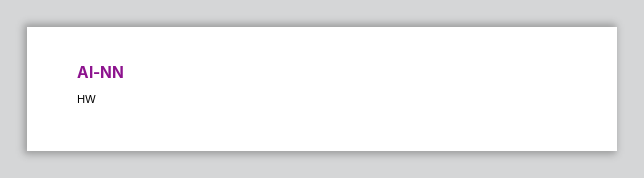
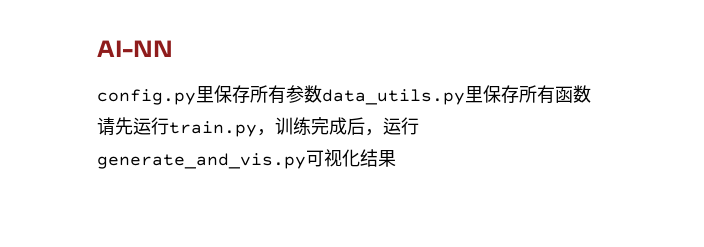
- HW
+ config.py里保存所有参数data_utils.py里保存所有函数请先运行train.py，训练完成后，运行generate_and_vis.py可视化结果

